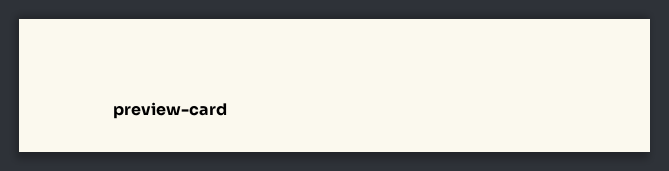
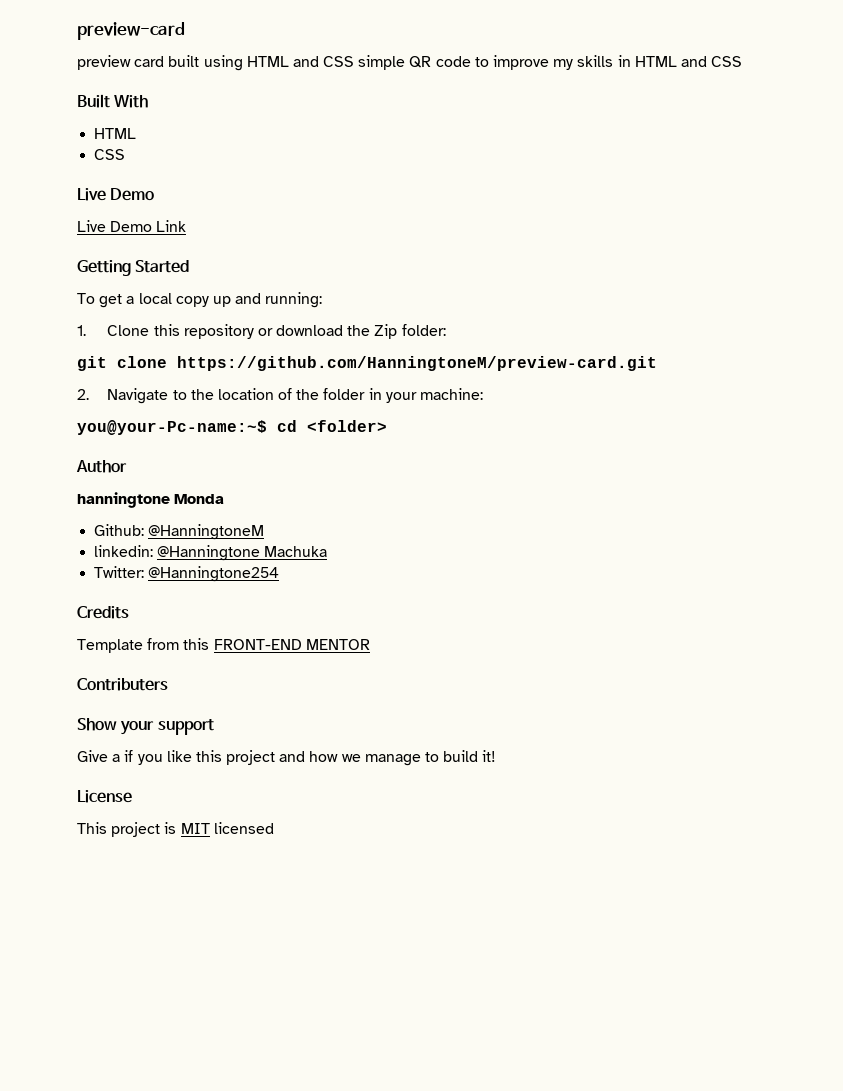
+ preview card built using HTML and CSS simple QR code to improve my skills in HTML and CSS
+ Built With
+ HTML
+ CSS
+ Live Demo
+ Live Demo Link
+ Getting Started
+ To get a local copy up and running:
+ 1. Clone this repository or download the Zip folder:
+ git clone https://github.com/HanningtoneM/preview-card.git
+ 2. Navigate to the location of the folder in your machine:
+ you@your-Pc-name:~$ cd <folder>
+ Author
+ hanningtone Monda
+ Github: @HanningtoneM
+ linkedin: @Hanningtone Machuka
+ Twitter: @Hanningtone254
+ Credits
+ Template from this FRONT-END MENTOR
+ Contributers
+ Show your support
+ Give a if you like this project and how we manage to build it!
+ License
+ This project is MIT licensed

